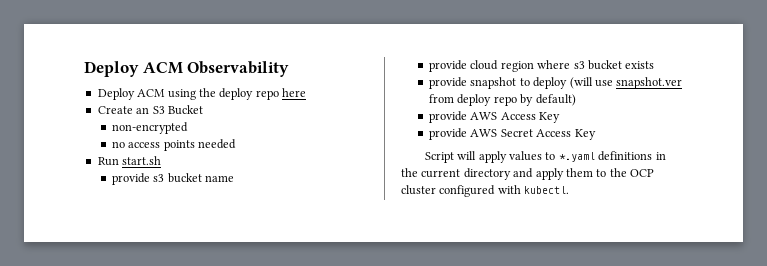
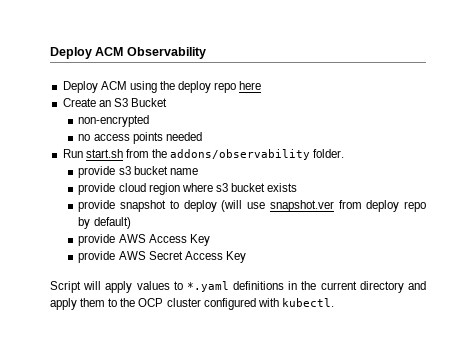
- Run start.sh
+ Run start.sh from the addons/observability folder.

